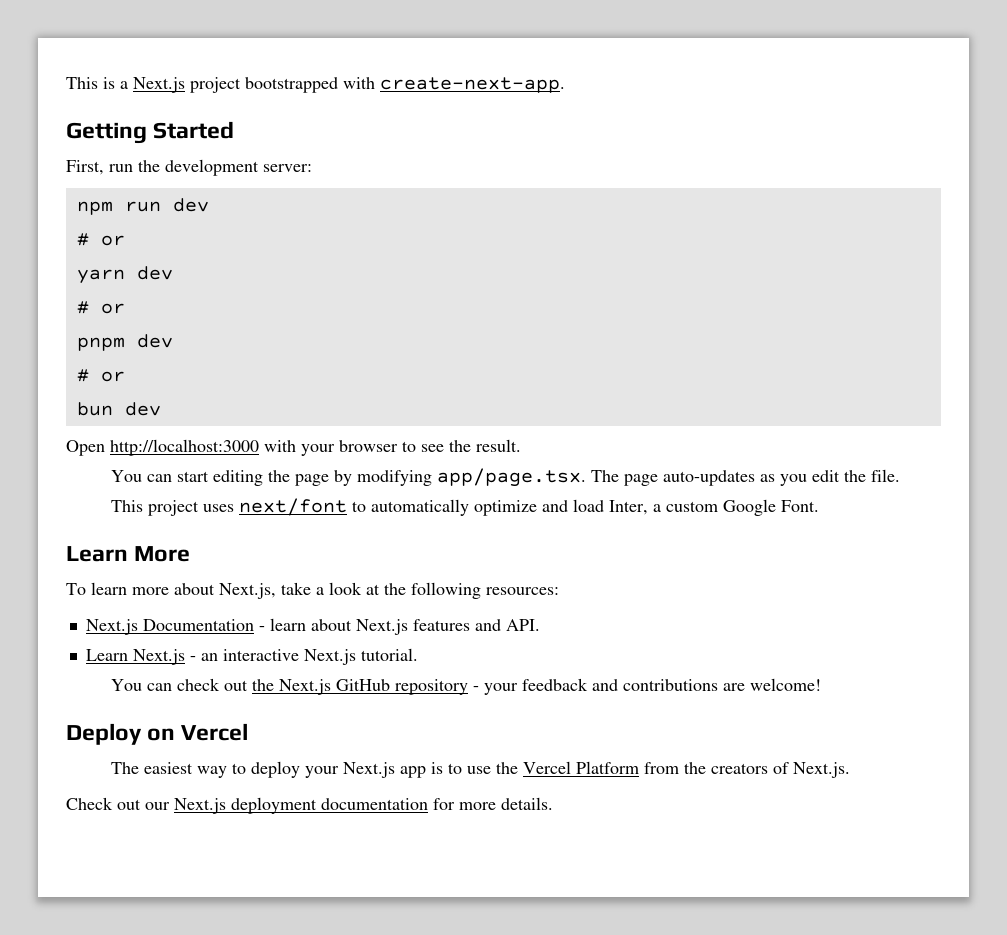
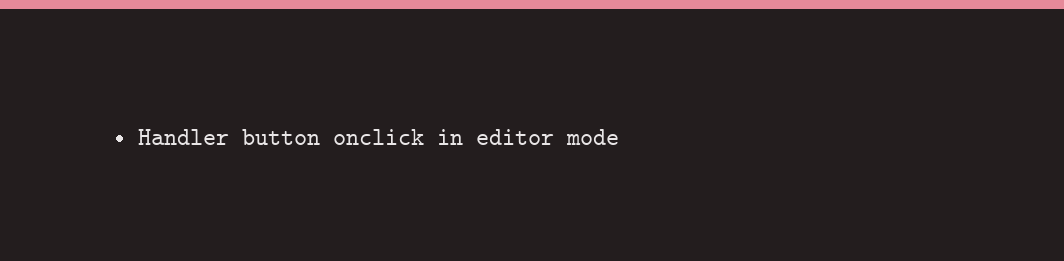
- This is a Next.js project bootstrapped with create-next-app.
- Getting Started
- First, run the development server:
- npm run dev
- # or
- yarn dev
- # or
- pnpm dev
- # or
- bun dev
- Open http://localhost:3000 with your browser to see the result.
- You can start editing the page by modifying app/page.tsx. The page auto-updates as you edit the file.
- This project uses next/font to automatically optimize and load Inter, a custom Google Font.
- Learn More
- To learn more about Next.js, take a look at the following resources:
- Next.js Documentation - learn about Next.js features and API.
- Learn Next.js - an interactive Next.js tutorial.
- You can check out the Next.js GitHub repository - your feedback and contributions are welcome!
- Deploy on Vercel
- The easiest way to deploy your Next.js app is to use the Vercel Platform from the creators of Next.js.
- Check out our Next.js deployment documentation for more details.
+ Handler button onclick in editor mode

